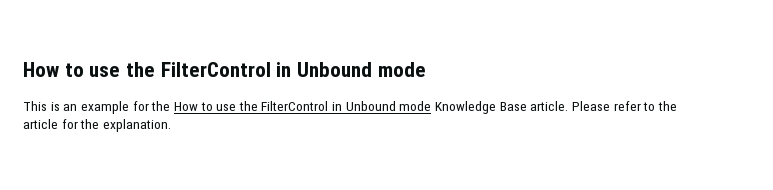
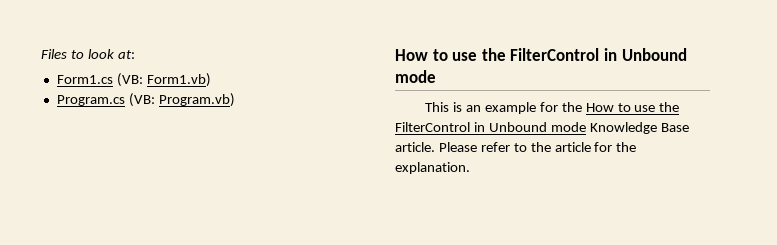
+ Files to look at:
+ Form1.cs (VB: Form1.vb)
+ Program.cs (VB: Program.vb)

